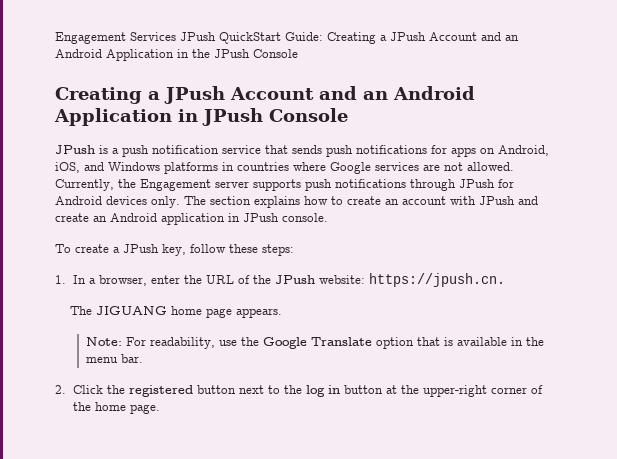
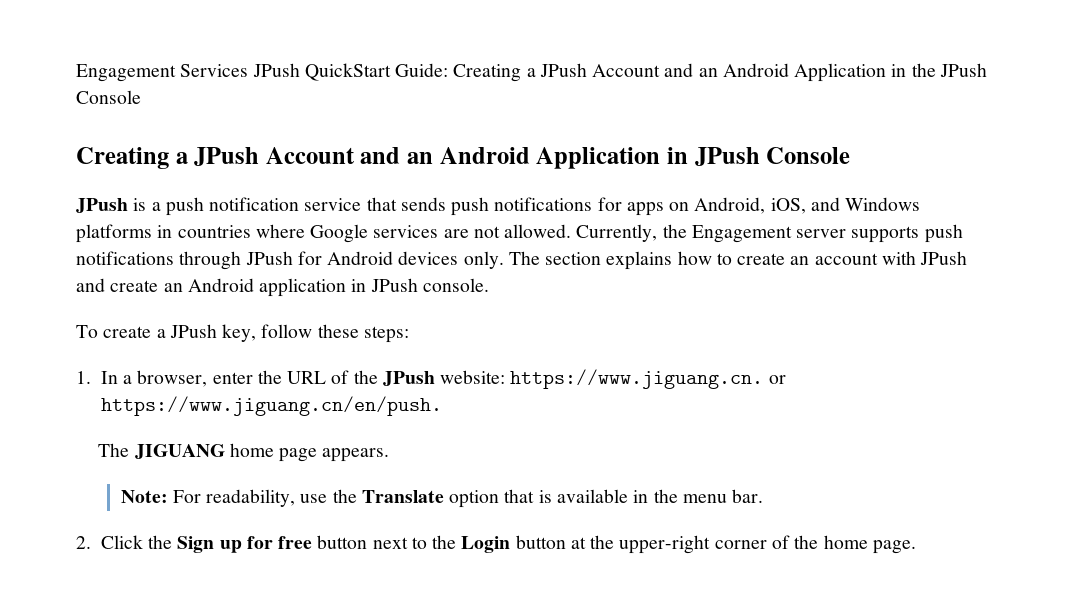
- 1. In a browser, enter the URL of the JPush website: https://jpush.cn.
+ 1. In a browser, enter the URL of the JPush website: https://www.jiguang.cn. or https://www.jiguang.cn/en/push.
- Note: For readability, use the Google Translate option that is available in the menu bar.
+ Note: For readability, use the Translate option that is available in the menu bar.
- 2. Click the registered button next to the log in button at the upper-right corner of the home page.
+ 2. Click the Sign up for free button next to the Login button at the upper-right corner of the home page.

